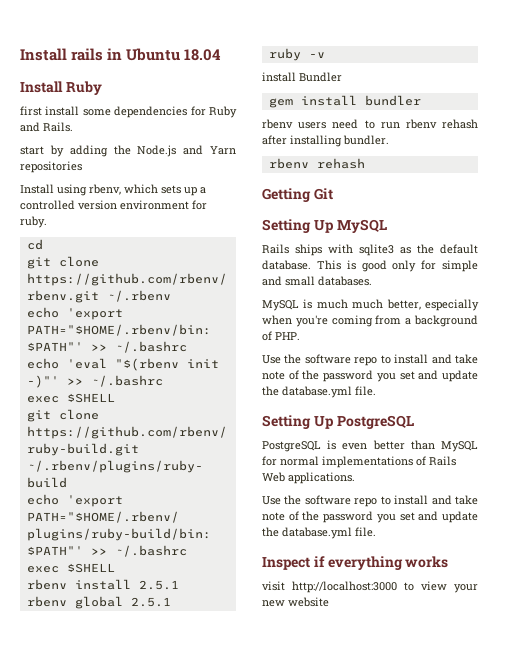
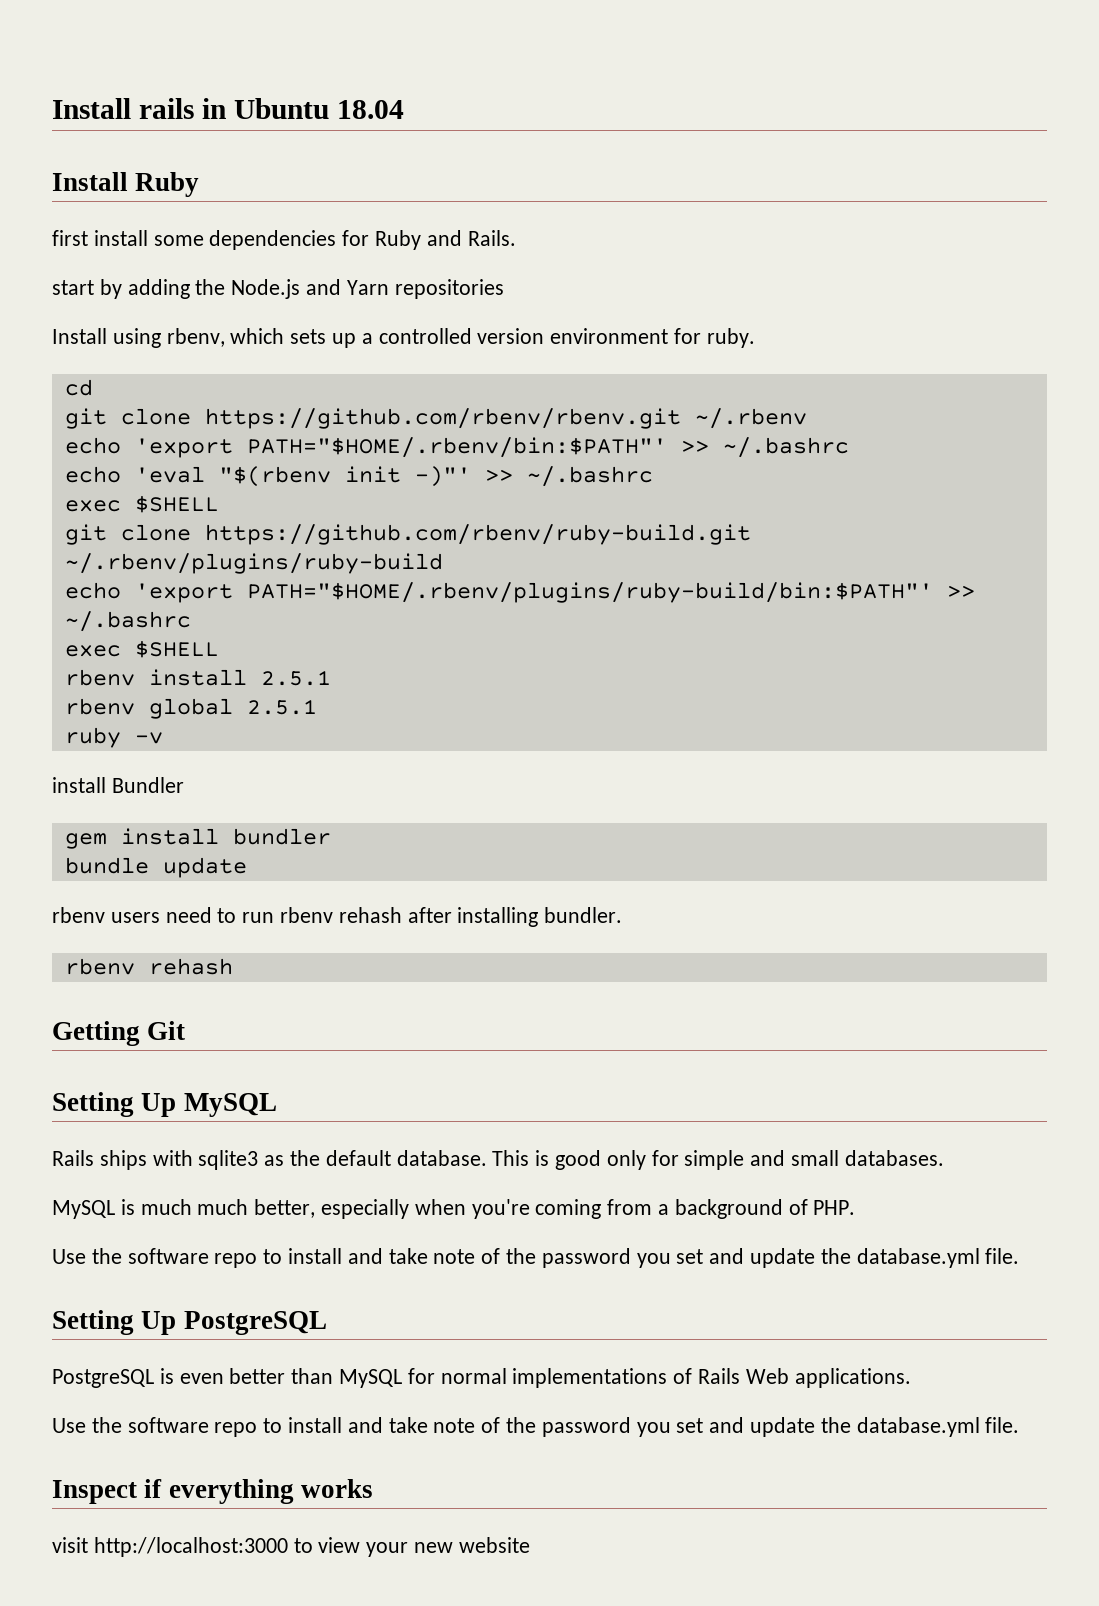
+ bundle update

